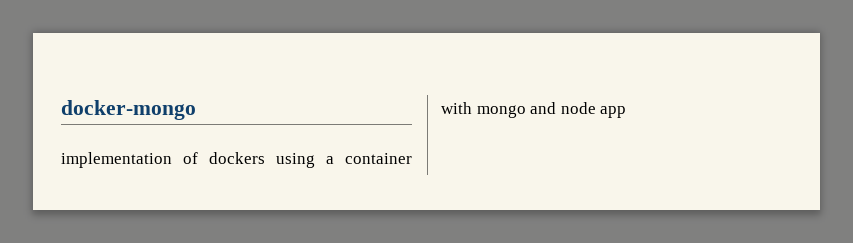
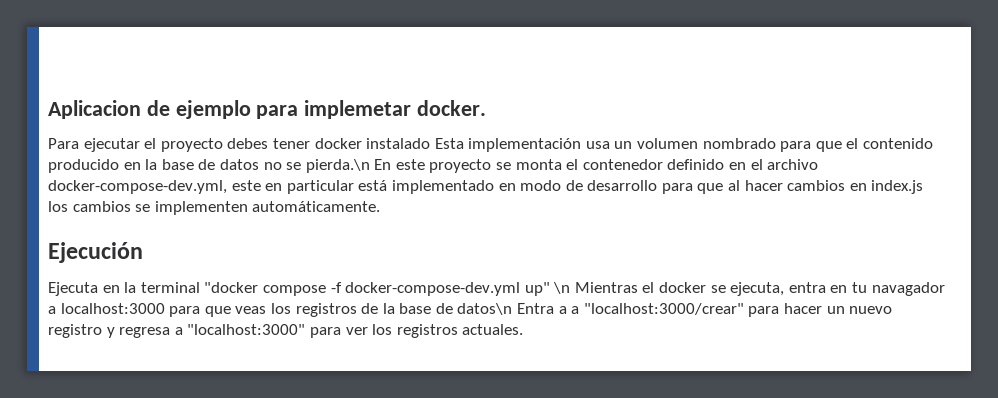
- docker-mongo
- implementation of dockers using a container with mongo and node app
+ Aplicacion de ejemplo para implemetar docker.
+ Para ejecutar el proyecto debes tener docker instalado Esta implementación usa un volumen nombrado para que el contenido producido en la base de datos no se pierda.\n En este proyecto se monta el contenedor definido en el archivo docker-compose-dev.yml, este en particular está implementado en modo de desarrollo para que al hacer cambios en index.js los cambios se implementen automáticamente.
+ Ejecución
+ Ejecuta en la terminal "docker compose -f docker-compose-dev.yml up" \n Mientras el docker se ejecuta, entra en tu navagador a localhost:3000 para que veas los registros de la base de datos\n Entra a a "localhost:3000/crear" para hacer un nuevo registro y regresa a "localhost:3000" para ver los registros actuales.

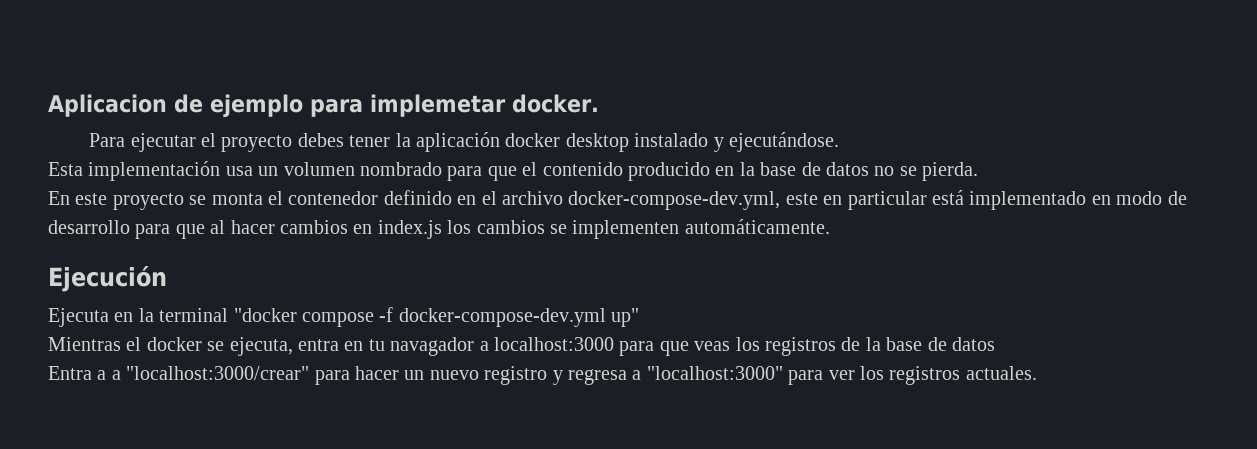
- Para ejecutar el proyecto debes tener docker instalado Esta implementación usa un volumen nombrado para que el contenido producido en la base de datos no se pierda.\n En este proyecto se monta el contenedor definido en el archivo docker-compose-dev.yml, este en particular está implementado en modo de desarrollo para que al hacer cambios en index.js los cambios se implementen automáticamente.
+ Para ejecutar el proyecto debes tener la aplicación docker desktop instalado y ejecutándose.
+ Esta implementación usa un volumen nombrado para que el contenido producido en la base de datos no se pierda.
+ En este proyecto se monta el contenedor definido en el archivo docker-compose-dev.yml, este en particular está implementado en modo de desarrollo para que al hacer cambios en index.js los cambios se implementen automáticamente.
- Ejecuta en la terminal "docker compose -f docker-compose-dev.yml up" \n Mientras el docker se ejecuta, entra en tu navagador a localhost:3000 para que veas los registros de la base de datos\n Entra a a "localhost:3000/crear" para hacer un nuevo registro y regresa a "localhost:3000" para ver los registros actuales.
+ Ejecuta en la terminal "docker compose -f docker-compose-dev.yml up"
+ Mientras el docker se ejecuta, entra en tu navagador a localhost:3000 para que veas los registros de la base de datos
+ Entra a a "localhost:3000/crear" para hacer un nuevo registro y regresa a "localhost:3000" para ver los registros actuales.

